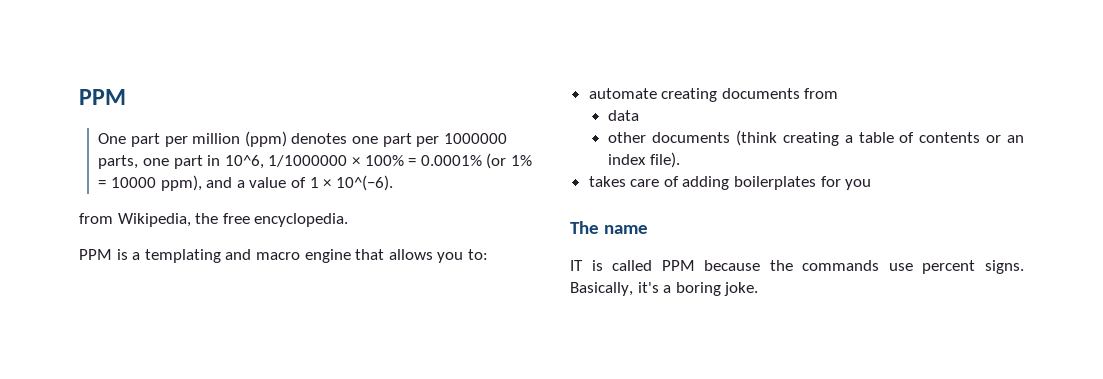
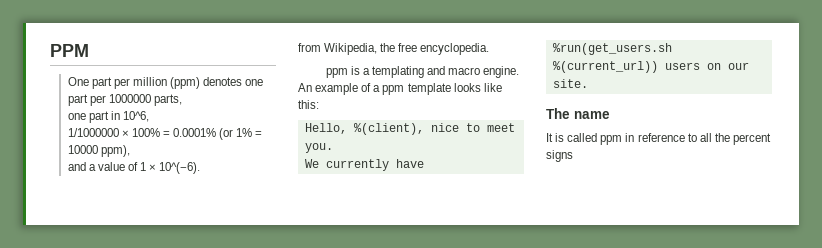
- One part per million (ppm) denotes one part per 1000000 parts, one part in 10^6, 1/1000000 × 100% = 0.0001% (or 1% = 10000 ppm), and a value of 1 × 10^(−6).
+ One part per million (ppm) denotes one part per 1000000 parts,
+ one part in 10^6,
+ 1/1000000 × 100% = 0.0001% (or 1% = 10000 ppm),
+ and a value of 1 × 10^(−6).
- PPM is a templating and macro engine that allows you to:
- automate creating documents from
- data
- other documents (think creating a table of contents or an index file).
- takes care of adding boilerplates for you
+ ppm is a templating and macro engine. An example of a ppm template looks like this:
+ Hello, %(client), nice to meet you.
+ We currently have %run(get_users.sh %(current_url)) users on our site.
- IT is called PPM because the commands use percent signs. Basically, it's a boring joke.
+ It is called ppm in reference to all the percent signs

